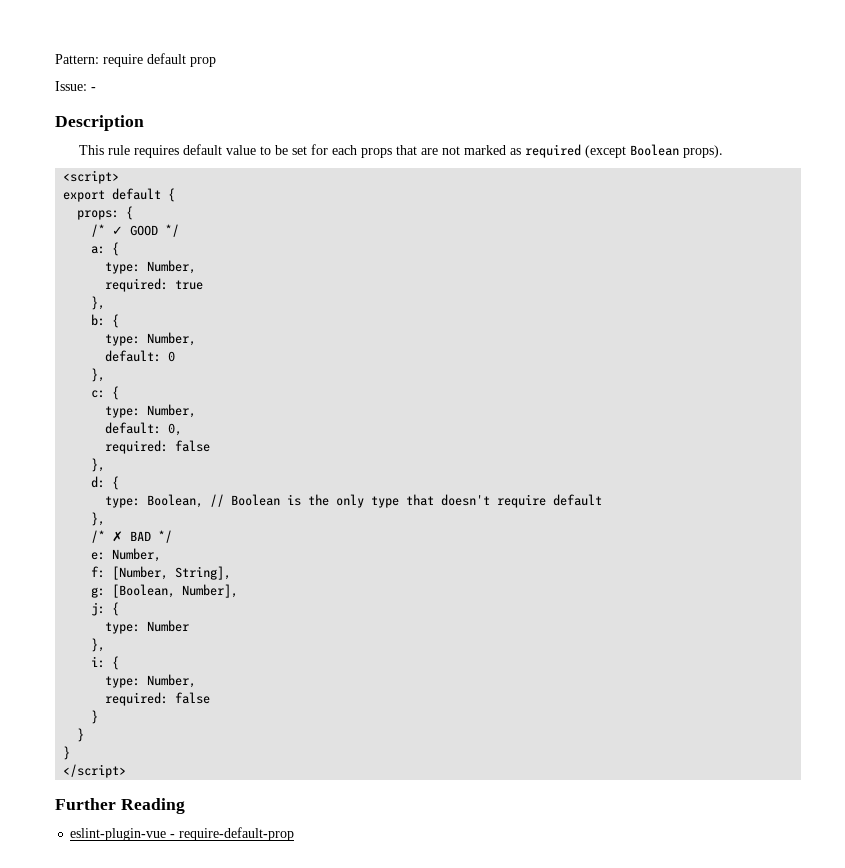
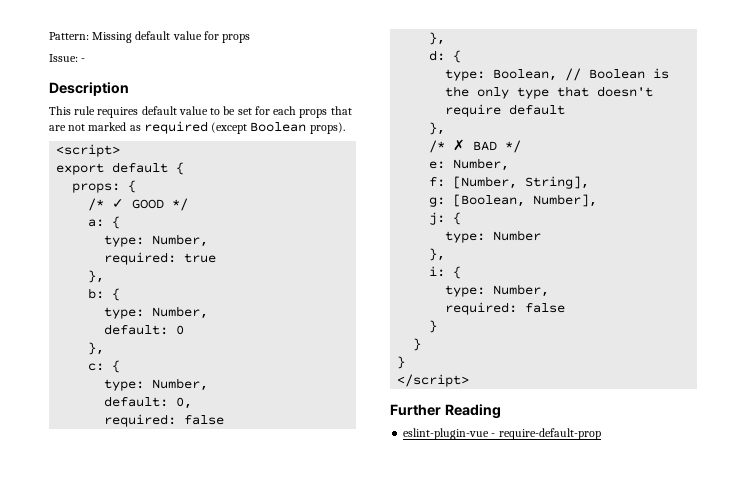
- Pattern: require default prop
+ Pattern: Missing default value for props

